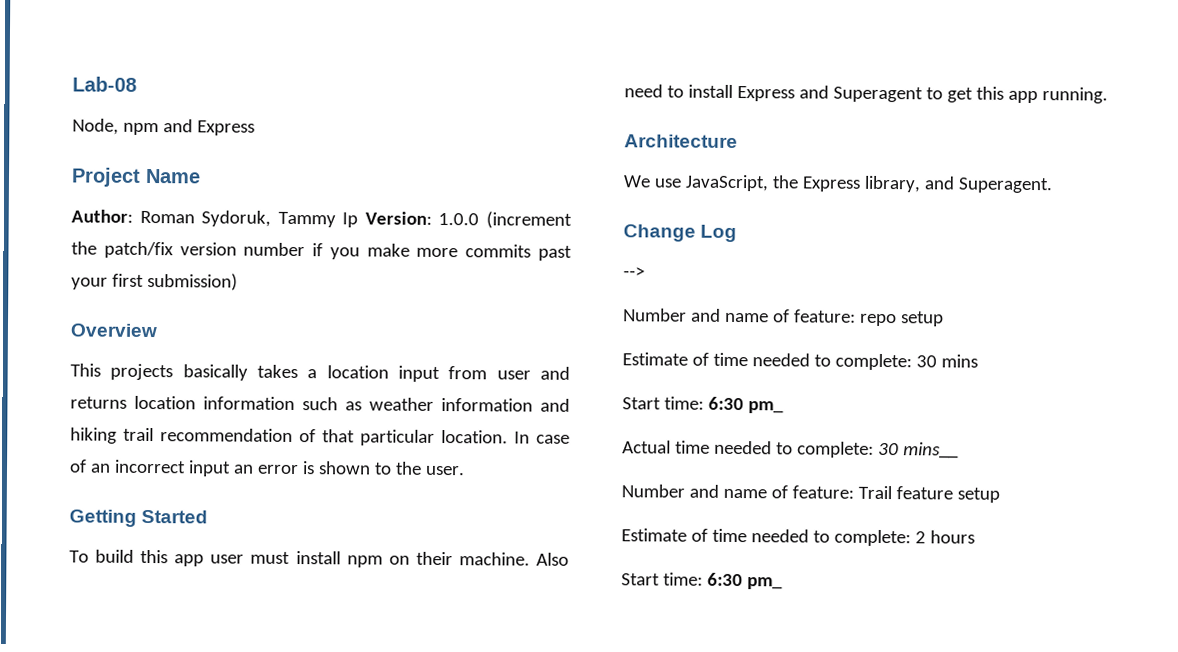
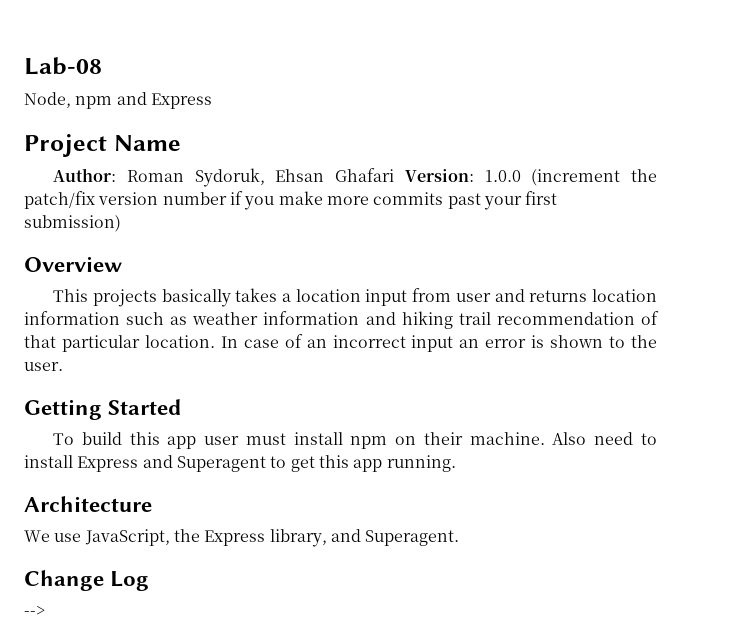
- Author: Roman Sydoruk, Tammy Ip Version: 1.0.0 (increment the patch/fix version number if you make more commits past your first submission)
+ Author: Roman Sydoruk, Ehsan Ghafari Version: 1.0.0 (increment the patch/fix version number if you make more commits past your first submission)
- Number and name of feature: repo setup
- Estimate of time needed to complete: 30 mins
- Start time: 6:30 pm_
- Actual time needed to complete: 30 mins__
- Number and name of feature: Trail feature setup
- Estimate of time needed to complete: 2 hours
- Start time: 6:30 pm_

